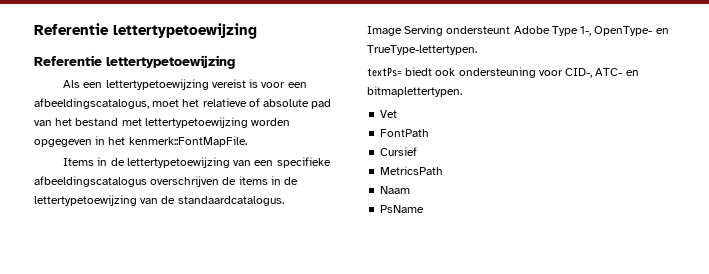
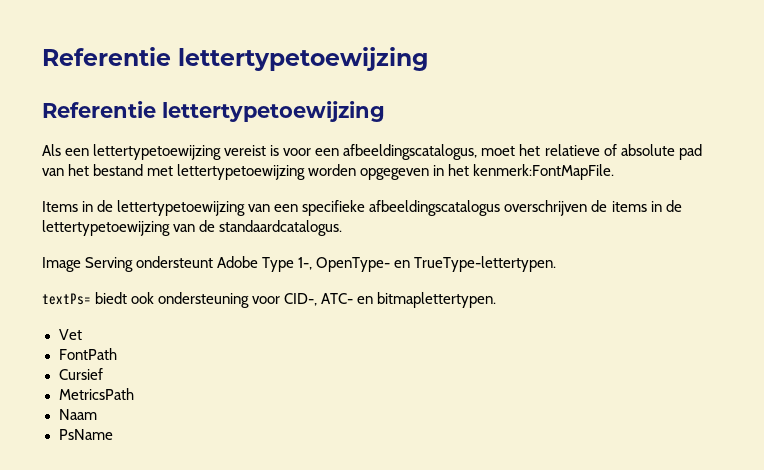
- Als een lettertypetoewijzing vereist is voor een afbeeldingscatalogus, moet het relatieve of absolute pad van het bestand met lettertypetoewijzing worden opgegeven in het kenmerk::FontMapFile.
+ Als een lettertypetoewijzing vereist is voor een afbeeldingscatalogus, moet het relatieve of absolute pad van het bestand met lettertypetoewijzing worden opgegeven in het kenmerk:FontMapFile.

